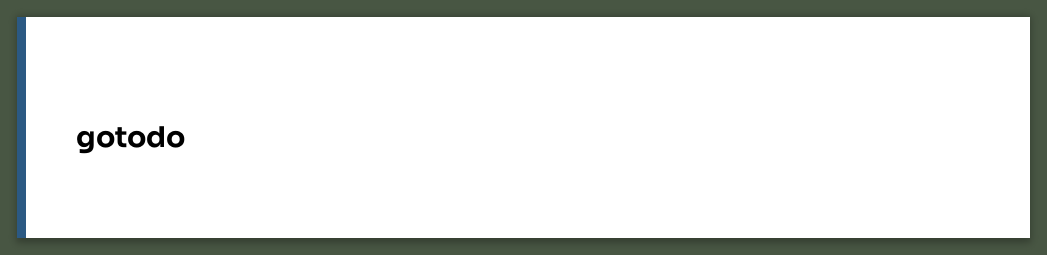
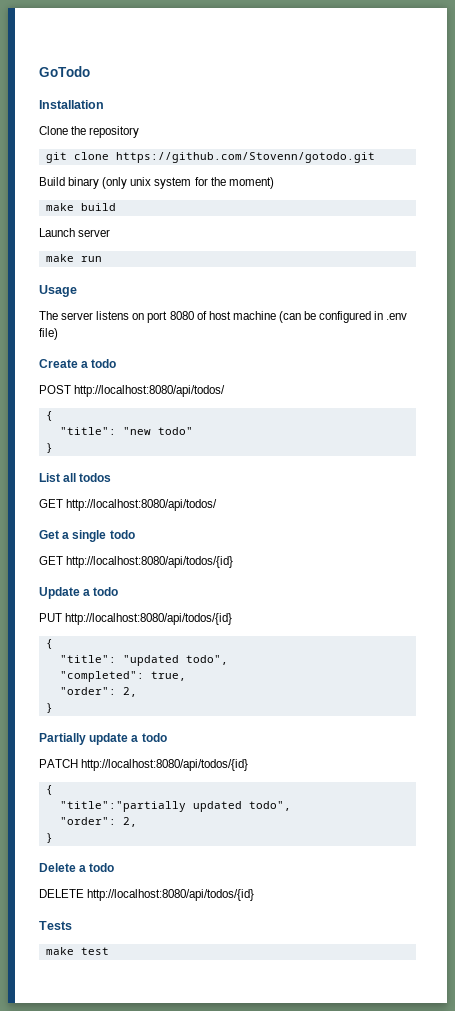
- gotodo
+ GoTodo
+ Installation
+ Clone the repository
+ git clone https://github.com/Stovenn/gotodo.git
+ Build binary (only unix system for the moment)
+ make build
+ Launch server
+ make run
+ Usage
+ The server listens on port 8080 of host machine (can be configured in .env file)
+ Create a todo
+ POST http://localhost:8080/api/todos/
+ {
+ "title": "new todo"
+ }
+ List all todos
+ GET http://localhost:8080/api/todos/
+ Get a single todo
+ GET http://localhost:8080/api/todos/{id}
+ Update a todo
+ PUT http://localhost:8080/api/todos/{id}
+ {
+ "title": "updated todo",
+ "completed": true,
+ "order": 2,
+ }
+ Partially update a todo
+ PATCH http://localhost:8080/api/todos/{id}
+ {
+ "title":"partially updated todo",
+ "order": 2,
+ }
+ Delete a todo
+ DELETE http://localhost:8080/api/todos/{id}
+ Tests
+ make test

